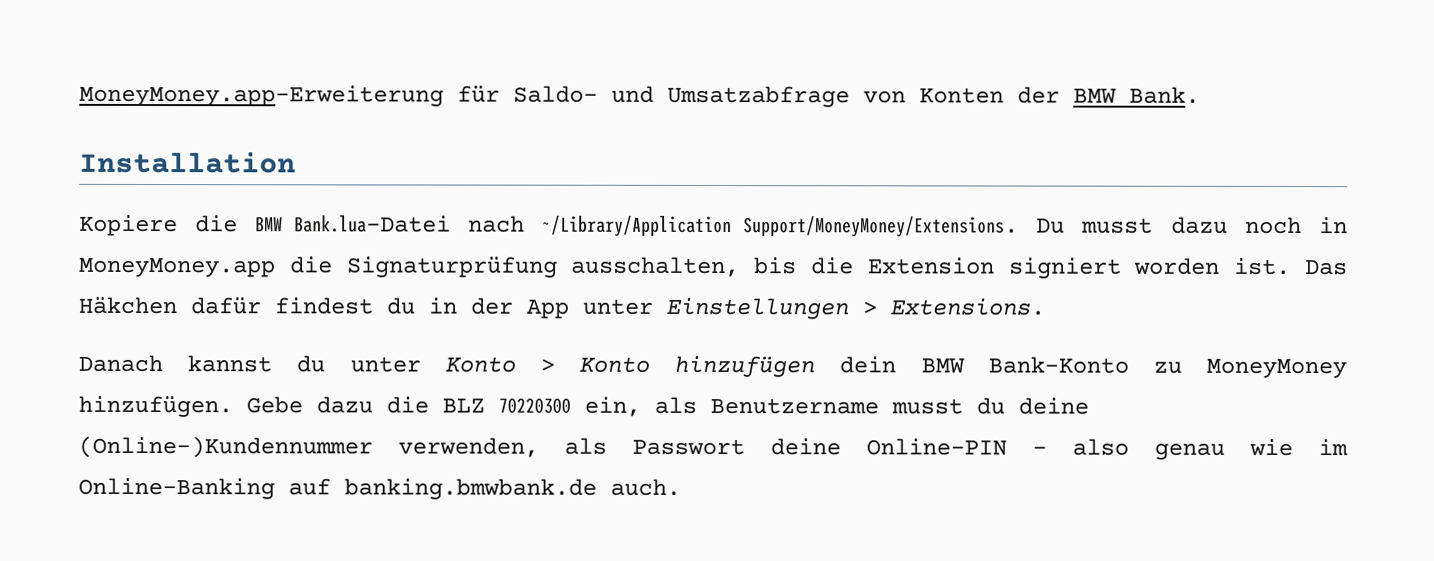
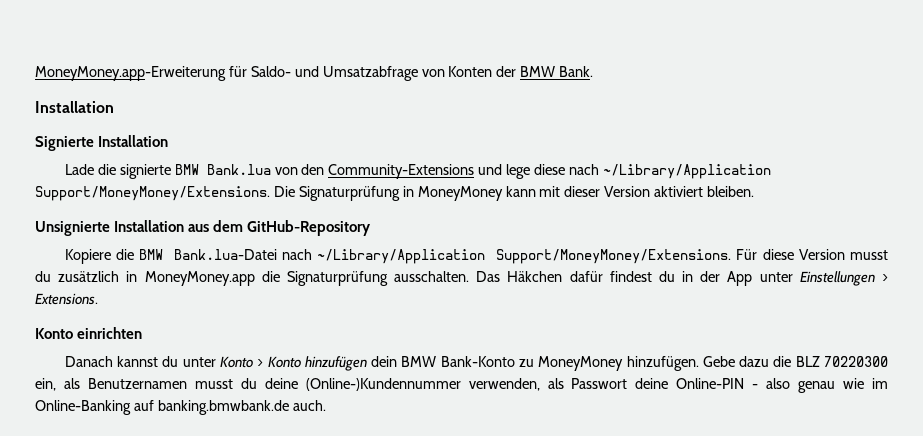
+ Signierte Installation
+ Lade die signierte BMW Bank.lua von den Community-Extensions und lege diese nach ~/Library/Application Support/MoneyMoney/Extensions. Die Signaturprüfung in MoneyMoney kann mit dieser Version aktiviert bleiben.
+ Unsignierte Installation aus dem GitHub-Repository
- Du musst dazu noch in MoneyMoney.app die Signaturprüfung ausschalten, bis die Extension signiert worden ist.
+ Für diese Version musst du zusätzlich in MoneyMoney.app die Signaturprüfung ausschalten.
+ Konto einrichten
- Gebe dazu die BLZ 70220300 ein, als Benutzername musst du deine (Online-)Kundennummer verwenden, als Passwort deine Online-PIN - also genau wie im Online-Banking auf banking.bmwbank.de auch.
+ Gebe dazu die BLZ 70220300 ein, als Benutzernamen musst du deine (Online-)Kundennummer verwenden, als Passwort deine Online-PIN - also genau wie im Online-Banking auf banking.bmwbank.de auch.

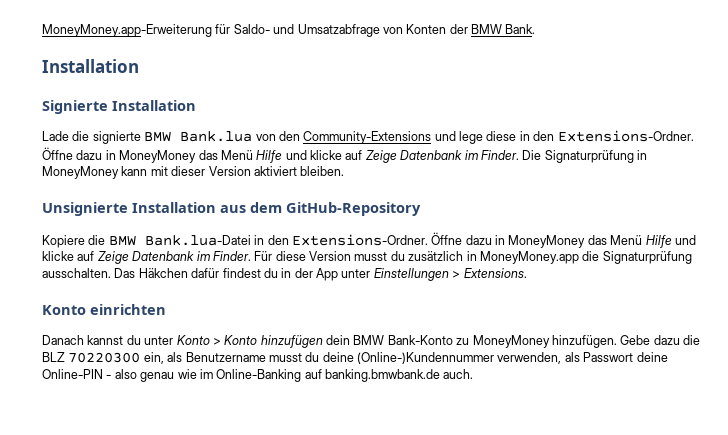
- Lade die signierte BMW Bank.lua von den Community-Extensions und lege diese nach ~/Library/Application Support/MoneyMoney/Extensions.
+ Lade die signierte BMW Bank.lua von den Community-Extensions und lege diese in den Extensions-Ordner. Öffne dazu in MoneyMoney das Menü Hilfe und klicke auf Zeige Datenbank im Finder.
- Kopiere die BMW Bank.lua-Datei nach ~/Library/Application Support/MoneyMoney/Extensions.
+ Kopiere die BMW Bank.lua-Datei in den Extensions-Ordner. Öffne dazu in MoneyMoney das Menü Hilfe und klicke auf Zeige Datenbank im Finder.
- Gebe dazu die BLZ 70220300 ein, als Benutzernamen musst du deine (Online-)Kundennummer verwenden, als Passwort deine Online-PIN - also genau wie im Online-Banking auf banking.bmwbank.de auch.
+ Gebe dazu die BLZ 70220300 ein, als Benutzername musst du deine (Online-)Kundennummer verwenden, als Passwort deine Online-PIN - also genau wie im Online-Banking auf banking.bmwbank.de auch.

